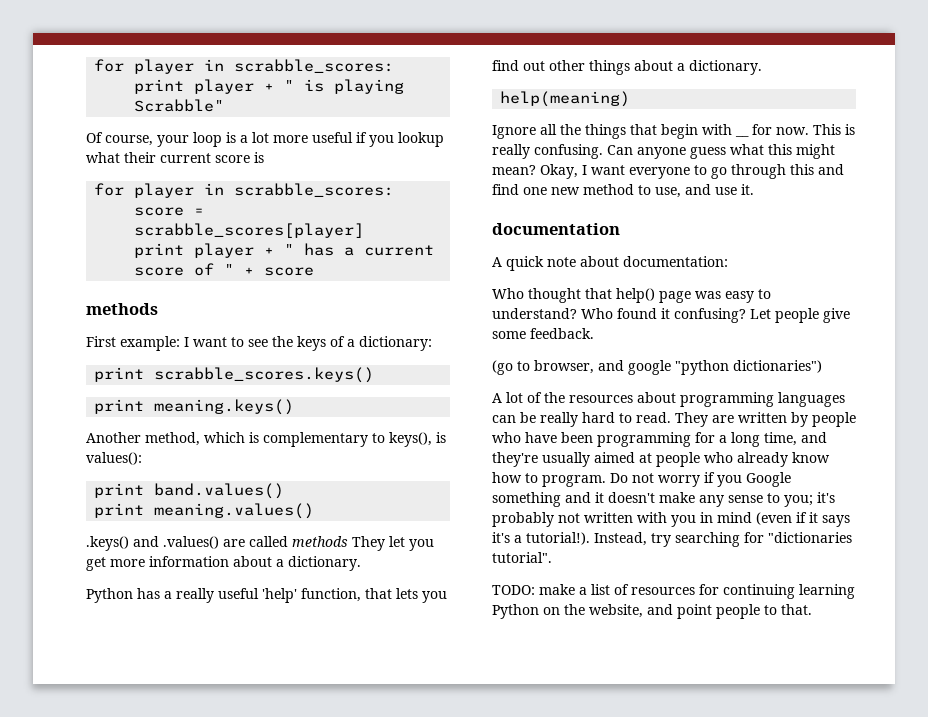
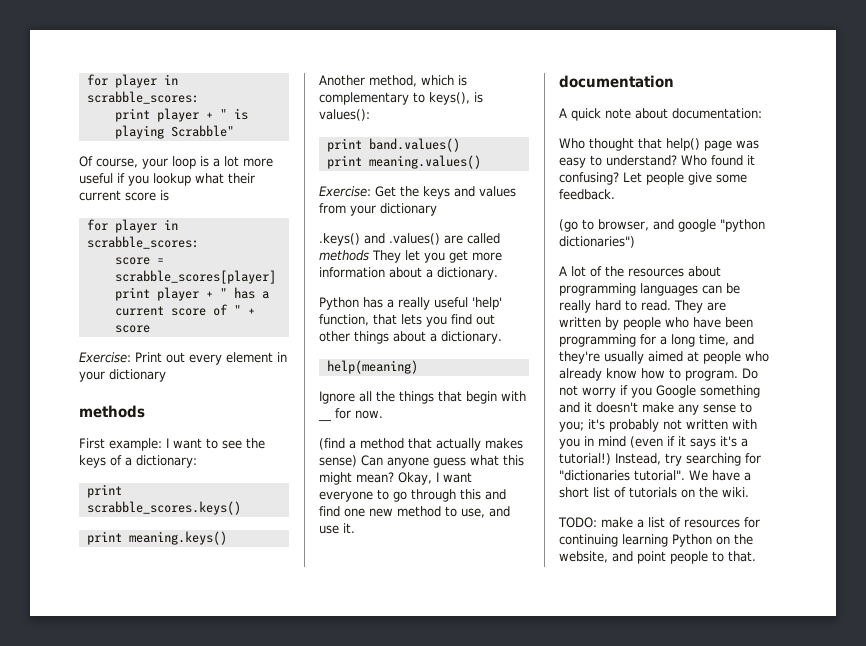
+ Exercise: Print out every element in your dictionary
+ Exercise: Get the keys and values from your dictionary
- Ignore all the things that begin with __ for now. This is really confusing. Can anyone guess what this might mean?
+ Ignore all the things that begin with __ for now.
+ (find a method that actually makes sense) Can anyone guess what this might mean?
- Do not worry if you Google something and it doesn't make any sense to you; it's probably not written with you in mind (even if it says it's a tutorial!).
+ Do not worry if you Google something and it doesn't make any sense to you; it's probably not written with you in mind (even if it says it's a tutorial!)
+ We have a short list of tutorials on the wiki.

